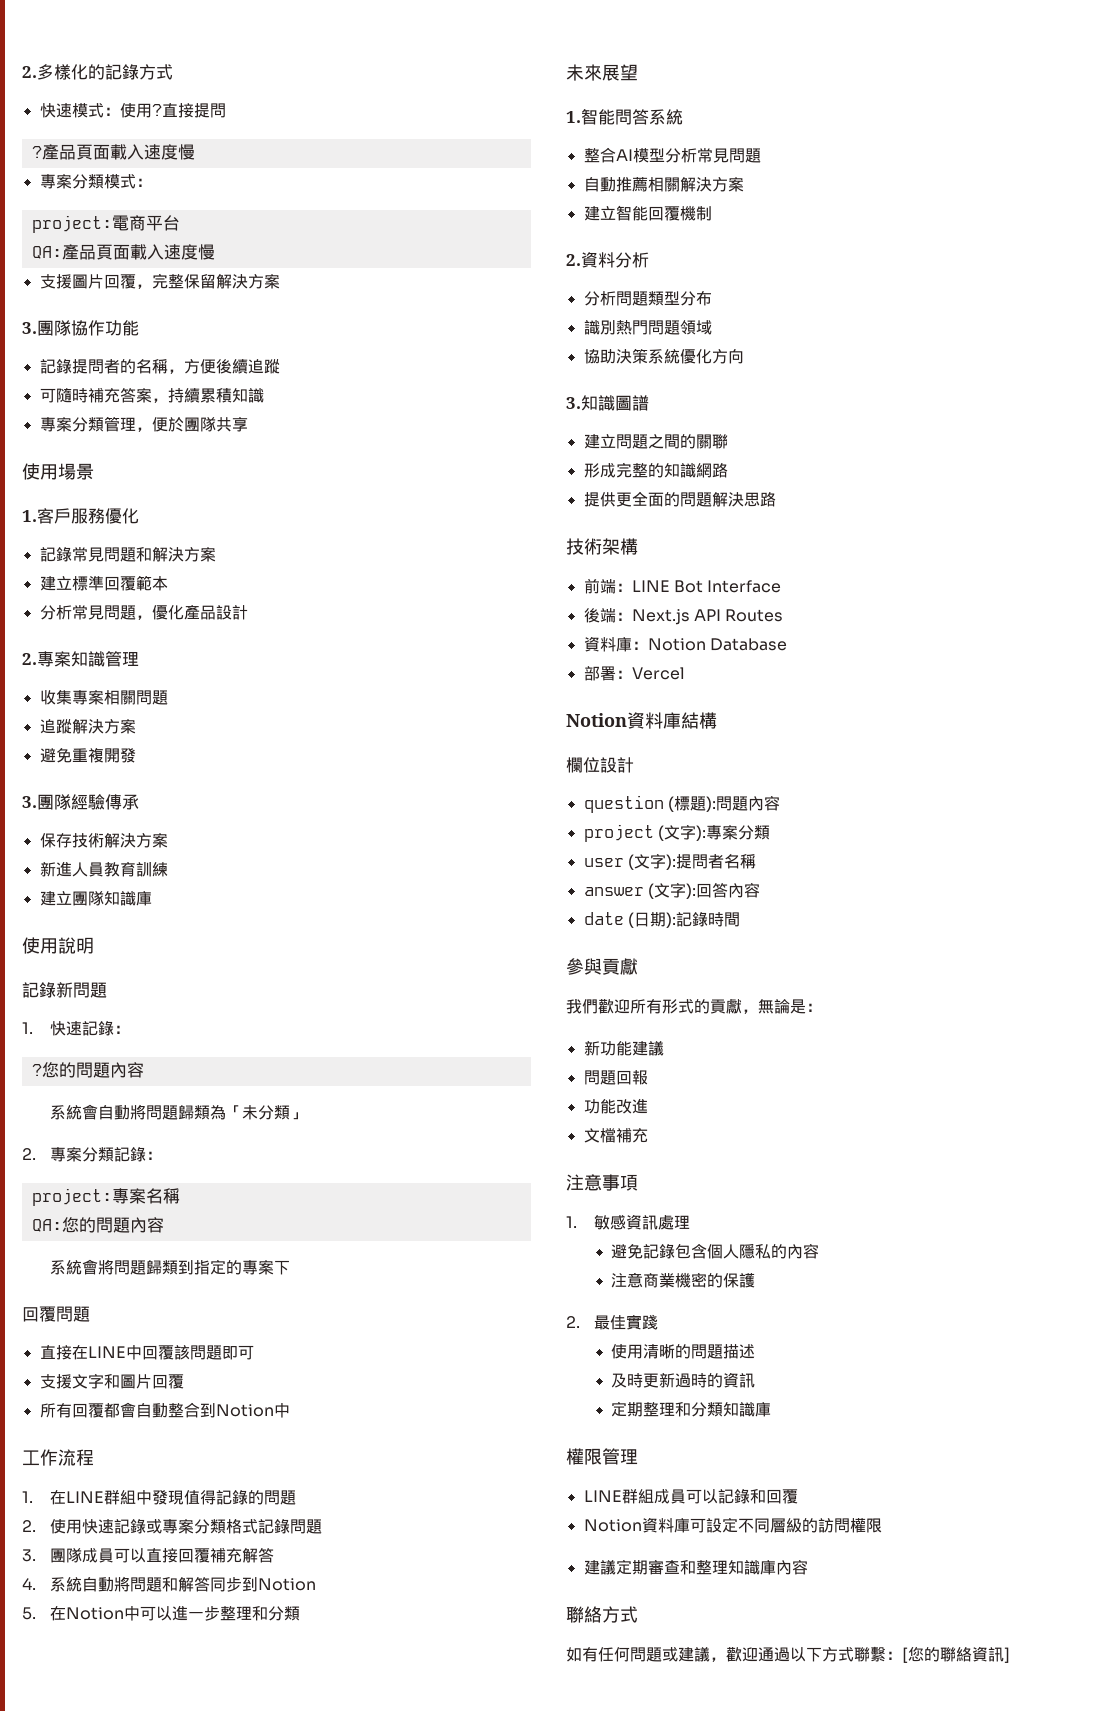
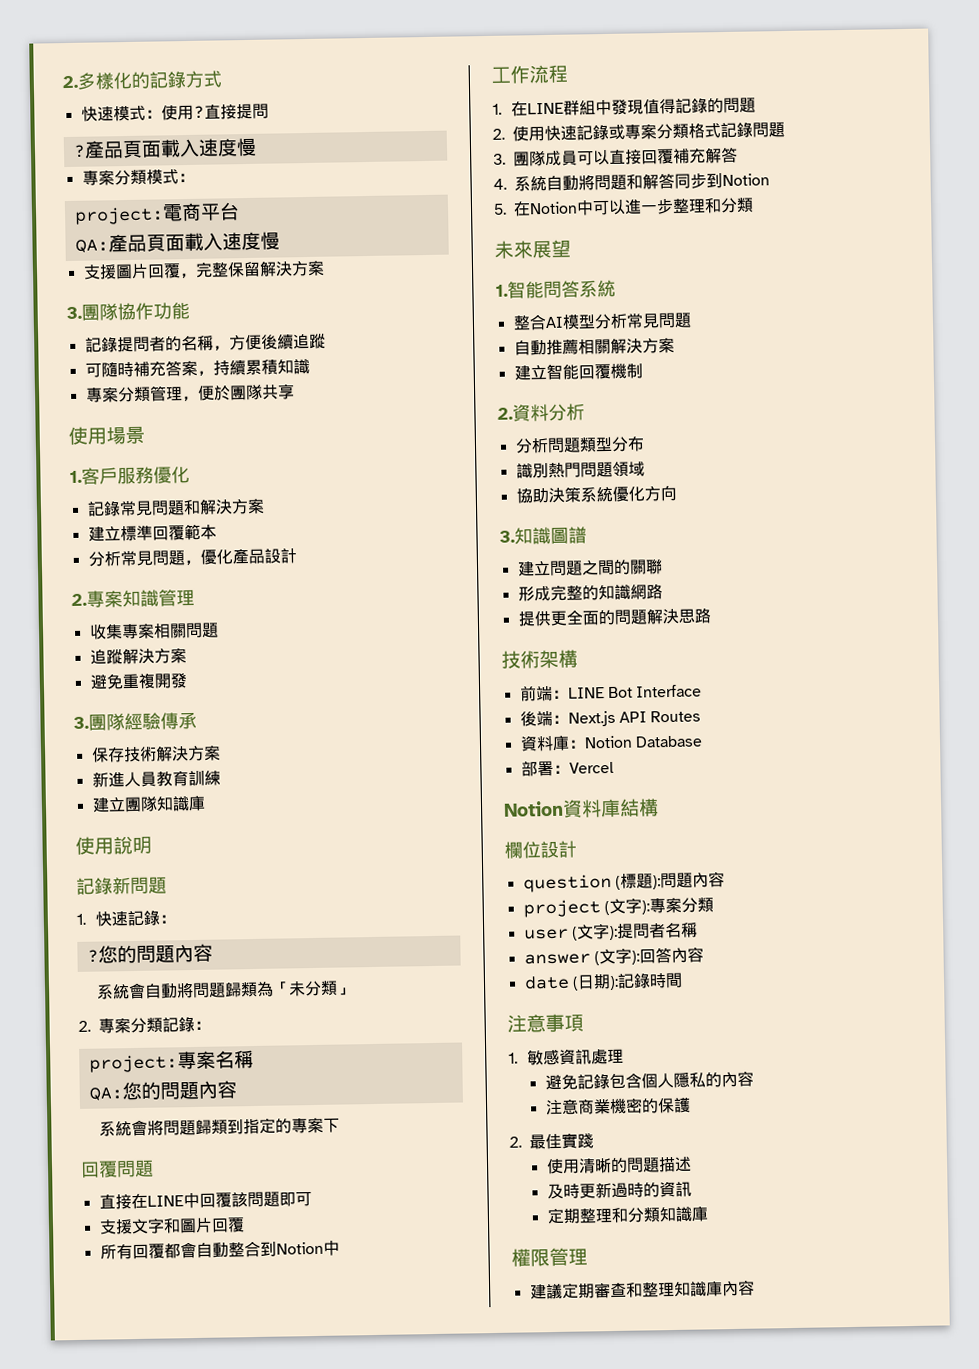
- 參與貢獻
- 我們歡迎所有形式的貢獻，無論是：
- 新功能建議
- 問題回報
- 功能改進
- 文檔補充
- LINE群組成員可以記錄和回覆
- Notion資料庫可設定不同層級的訪問權限
- 聯絡方式
- 如有任何問題或建議，歡迎通過以下方式聯繫：[您的聯絡資訊]

